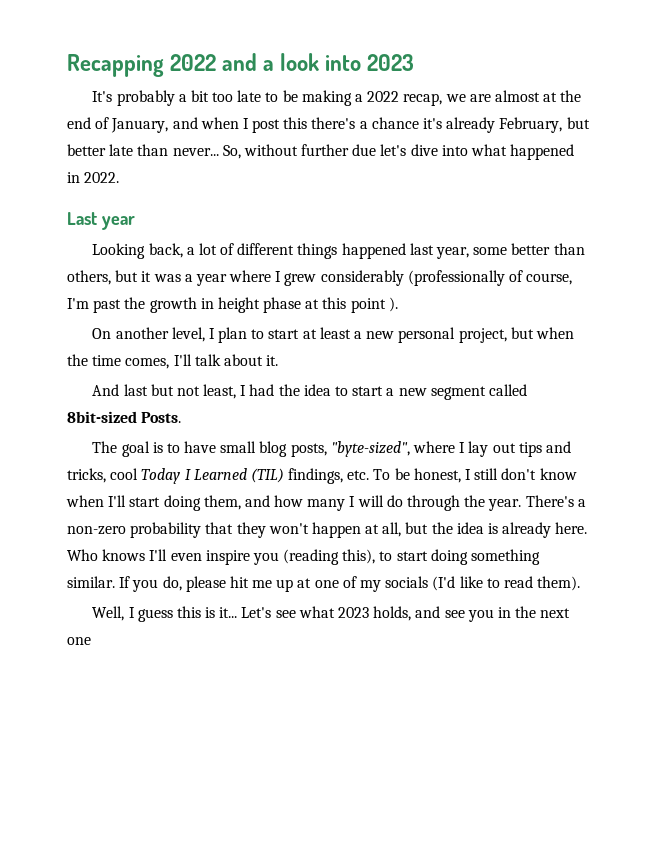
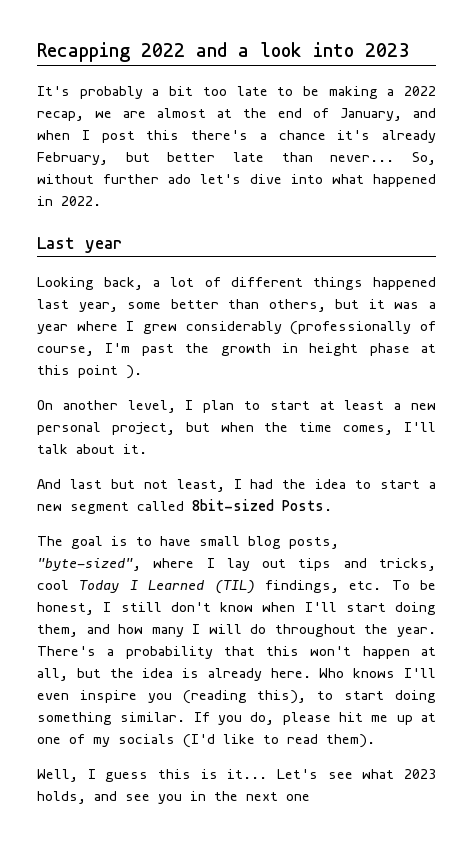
- So, without further due let's dive into what happened in 2022.
+ So, without further ado let's dive into what happened in 2022.
- The goal is to have small blog posts, "byte-sized", where I lay out tips and tricks, cool Today I Learned (TIL) findings, etc. To be honest, I still don't know when I'll start doing them, and how many I will do through the year.
+ The goal is to have small blog posts, "byte-sized", where I lay out tips and tricks, cool Today I Learned (TIL) findings, etc. To be honest, I still don't know when I'll start doing them, and how many I will do throughout the year.
- There's a non-zero probability that they won't happen at all, but the idea is already here.
+ There's a probability that this won't happen at all, but the idea is already here.

